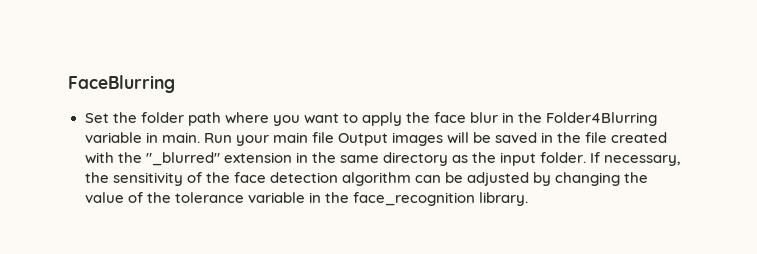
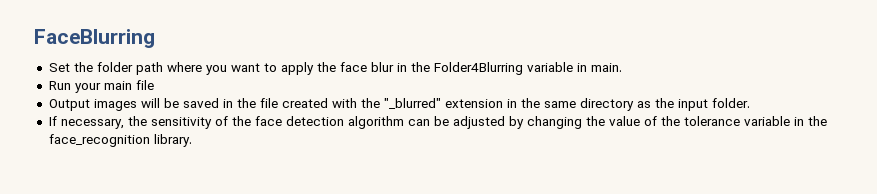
- Set the folder path where you want to apply the face blur in the Folder4Blurring variable in main. Run your main file Output images will be saved in the file created with the "_blurred" extension in the same directory as the input folder. If necessary, the sensitivity of the face detection algorithm can be adjusted by changing the value of the tolerance variable in the face_recognition library.
+ Set the folder path where you want to apply the face blur in the Folder4Blurring variable in main.
+ Run your main file
+ Output images will be saved in the file created with the "_blurred" extension in the same directory as the input folder.
+ If necessary, the sensitivity of the face detection algorithm can be adjusted by changing the value of the tolerance variable in the face_recognition library.

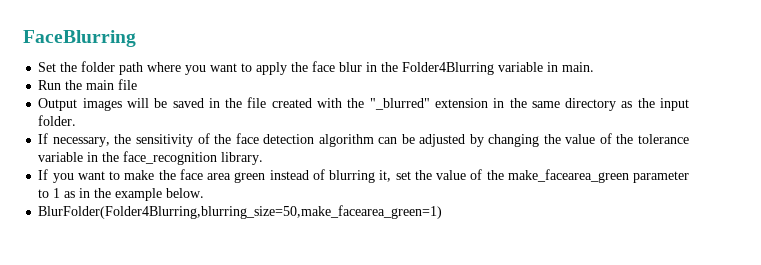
- Run your main file
+ Run the main file
+ If you want to make the face area green instead of blurring it, set the value of the make_facearea_green parameter to 1 as in the example below.
+ BlurFolder(Folder4Blurring,blurring_size=50,make_facearea_green=1)

